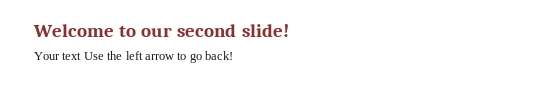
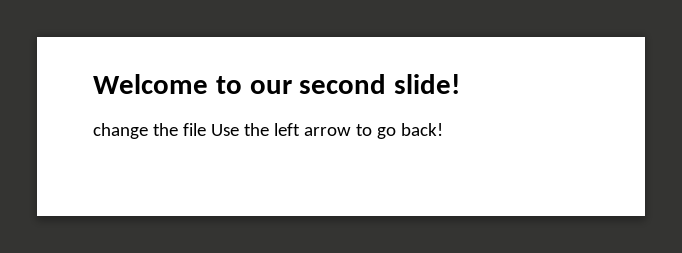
- Your text Use the left arrow to go back!
+ change the file Use the left arrow to go back!

